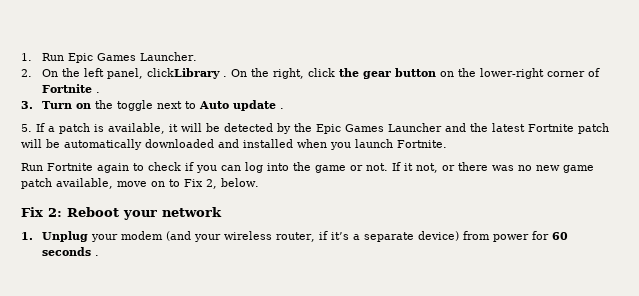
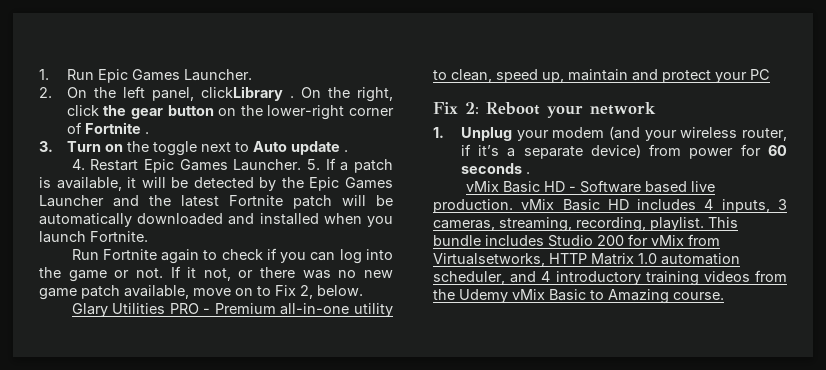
+ 4. Restart Epic Games Launcher.
+ Glary Utilities PRO - Premium all-in-one utility to clean, speed up, maintain and protect your PC
+ vMix Basic HD - Software based live production. vMix Basic HD includes 4 inputs, 3 cameras, streaming, recording, playlist. This bundle includes Studio 200 for vMix from Virtualsetworks, HTTP Matrix 1.0 automation scheduler, and 4 introductory training videos from the Udemy vMix Basic to Amazing course.

